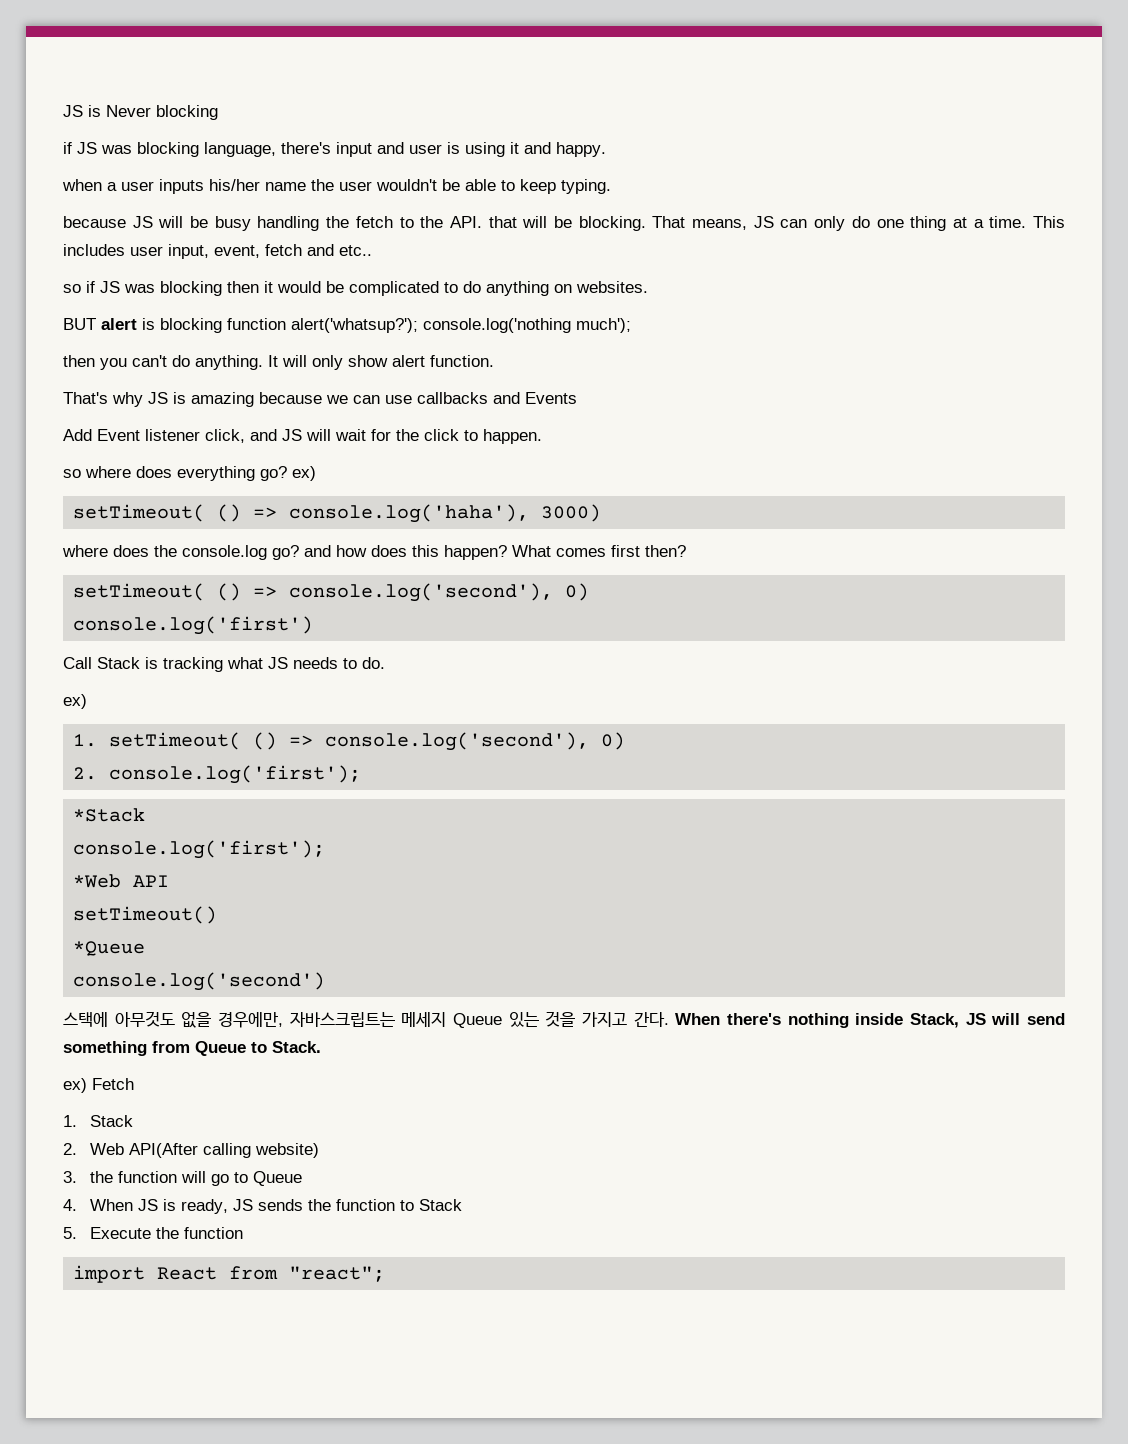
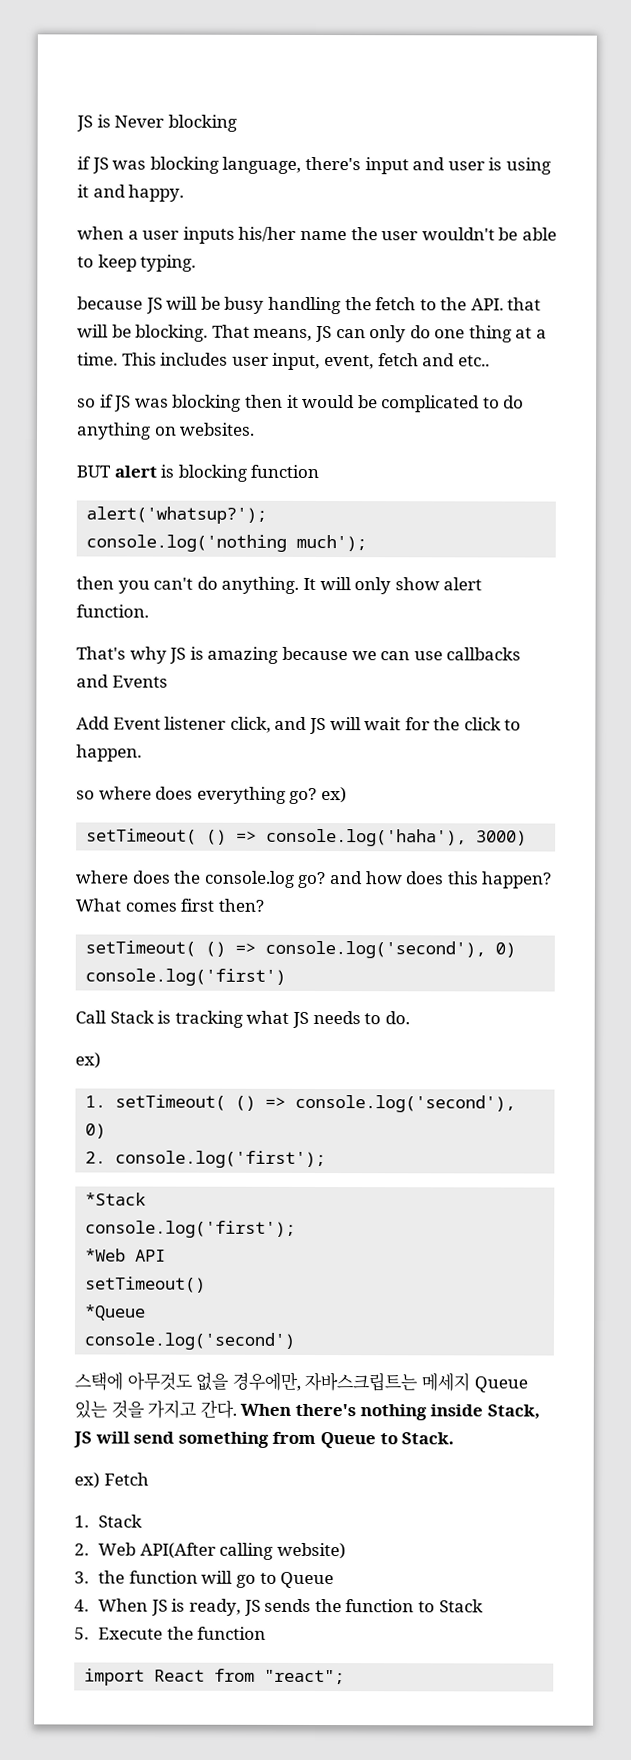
- BUT alert is blocking function alert('whatsup?'); console.log('nothing much');
+ BUT alert is blocking function
+ alert('whatsup?');
+ console.log('nothing much');

